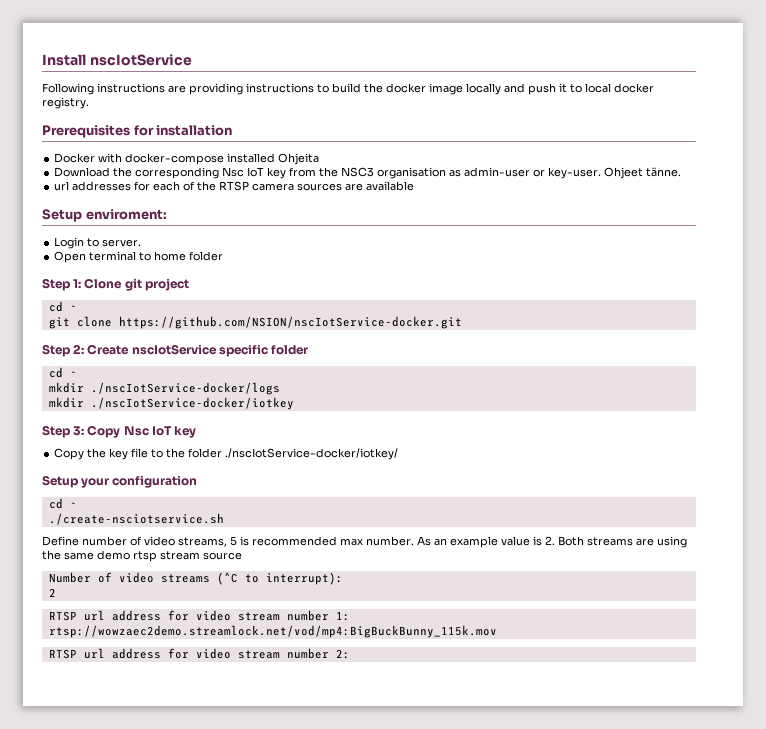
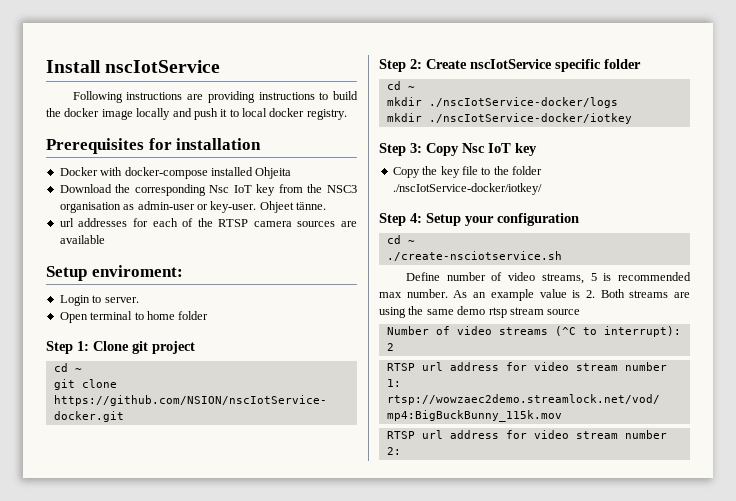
- Setup your configuration
+ Step 4: Setup your configuration

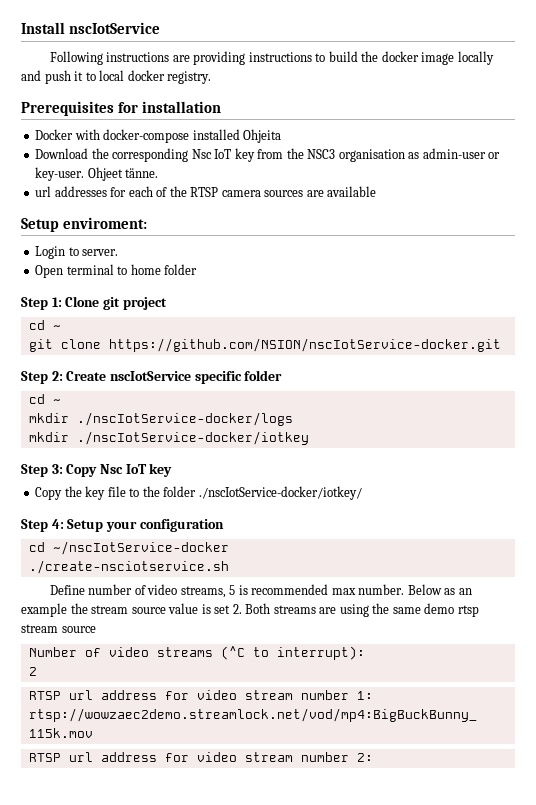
  Step 4: Setup your configuration
- cd ~
+ cd ~/nscIotService-docker
- As an example value is 2. Both streams are using the same demo rtsp stream source
+ Below as an example the stream source value is set 2. Both streams are using the same demo rtsp stream source

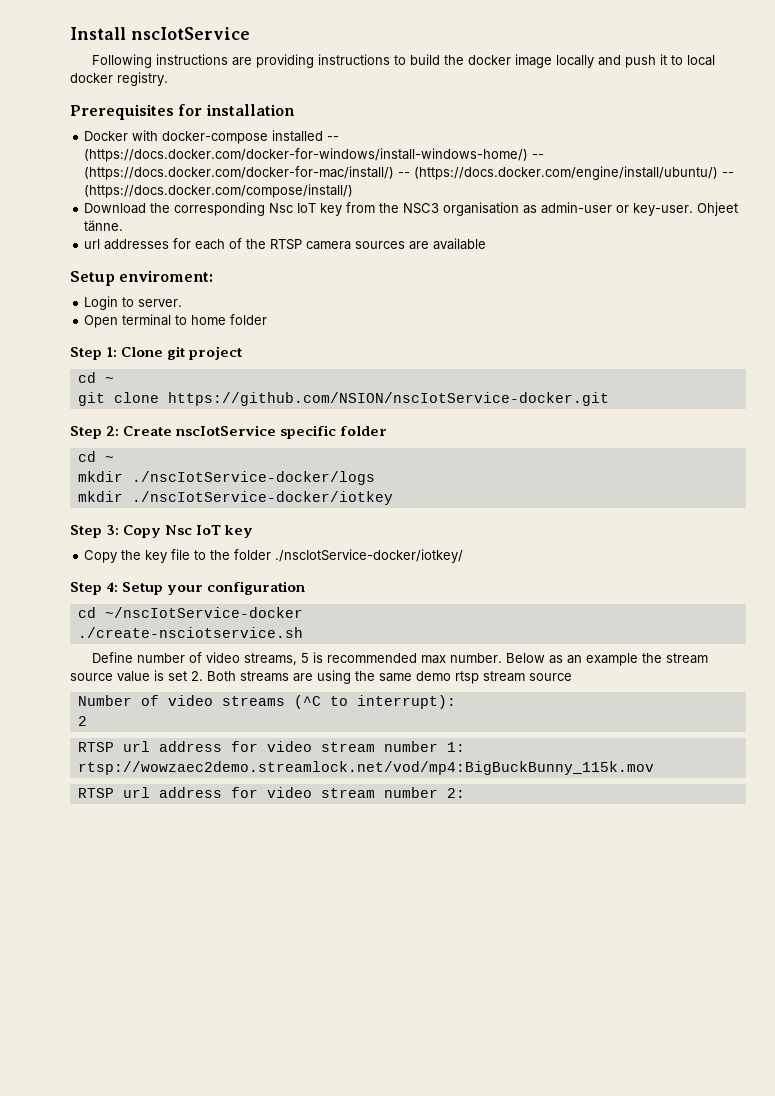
- Docker with docker-compose installed Ohjeita
+ Docker with docker-compose installed -- (https://docs.docker.com/docker-for-windows/install-windows-home/) -- (https://docs.docker.com/docker-for-mac/install/) -- (https://docs.docker.com/engine/install/ubuntu/) -- (https://docs.docker.com/compose/install/)

